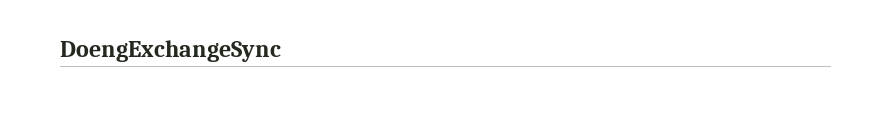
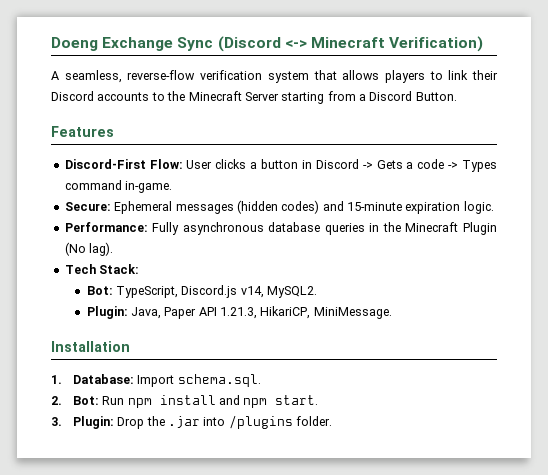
- DoengExchangeSync
+ Doeng Exchange Sync (Discord <-> Minecraft Verification)
+ A seamless, reverse-flow verification system that allows players to link their Discord accounts to the Minecraft Server starting from a Discord Button.
+ Features
+ Discord-First Flow: User clicks a button in Discord -> Gets a code -> Types command in-game.
+ Secure: Ephemeral messages (hidden codes) and 15-minute expiration logic.
+ Performance: Fully asynchronous database queries in the Minecraft Plugin (No lag).
+ Tech Stack:
+ Bot: TypeScript, Discord.js v14, MySQL2.
+ Plugin: Java, Paper API 1.21.3, HikariCP, MiniMessage.
+ Installation
+ 1. Database: Import schema.sql.
+ 2. Bot: Run npm install and npm start.
+ 3. Plugin: Drop the .jar into /plugins folder.

